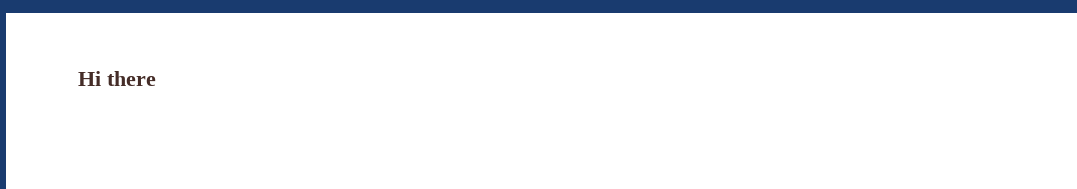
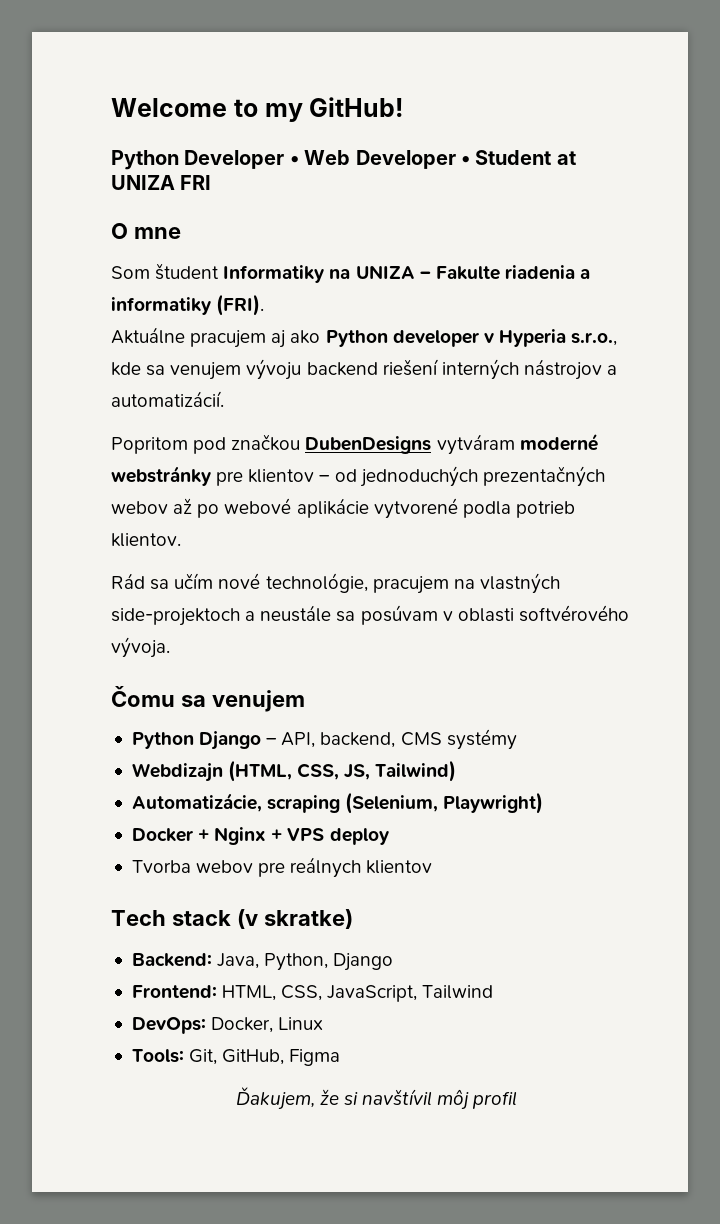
- Hi there
+ Welcome to my GitHub!
+ Python Developer • Web Developer • Student at UNIZA FRI
+ O mne
+ Som študent Informatiky na UNIZA – Fakulte riadenia a informatiky (FRI).
+ Aktuálne pracujem aj ako Python developer v Hyperia s.r.o., kde sa venujem vývoju backend riešení interných nástrojov a automatizácií.
+ Popritom pod značkou DubenDesigns vytváram moderné webstránky pre klientov – od jednoduchých prezentačných webov až po webové aplikácie vytvorené podla potrieb klientov.
+ Rád sa učím nové technológie, pracujem na vlastných side-projektoch a neustále sa posúvam v oblasti softvérového vývoja.
+ Čomu sa venujem
+ Python Django – API, backend, CMS systémy
+ Webdizajn (HTML, CSS, JS, Tailwind)
+ Automatizácie, scraping (Selenium, Playwright)
+ Docker + Nginx + VPS deploy
+ Tvorba webov pre reálnych klientov
+ Tech stack (v skratke)
+ Backend: Java, Python, Django
+ Frontend: HTML, CSS, JavaScript, Tailwind
+ DevOps: Docker, Linux
+ Tools: Git, GitHub, Figma
+ Ďakujem, že si navštívil môj profil

